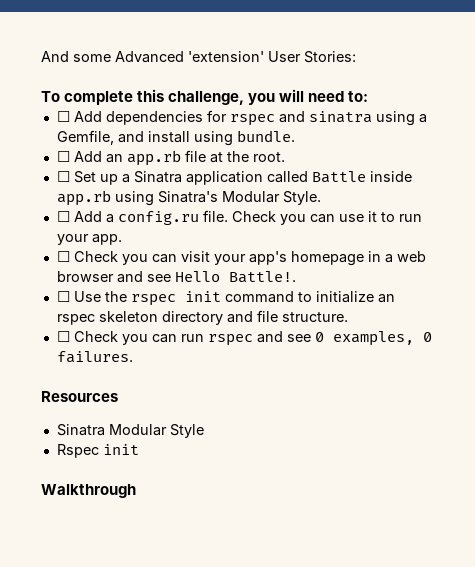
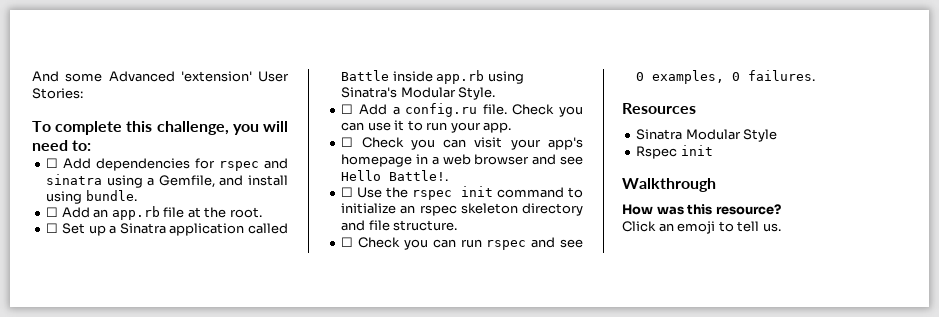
+ How was this resource?
+ Click an emoji to tell us.

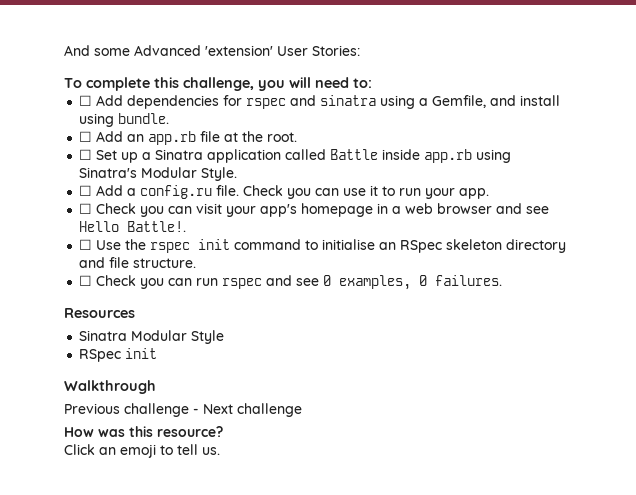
- ☐ Use the rspec init command to initialize an rspec skeleton directory and file structure.
+ ☐ Use the rspec init command to initialise an RSpec skeleton directory and file structure.
- Rspec init
+ RSpec init
+ Previous challenge - Next challenge

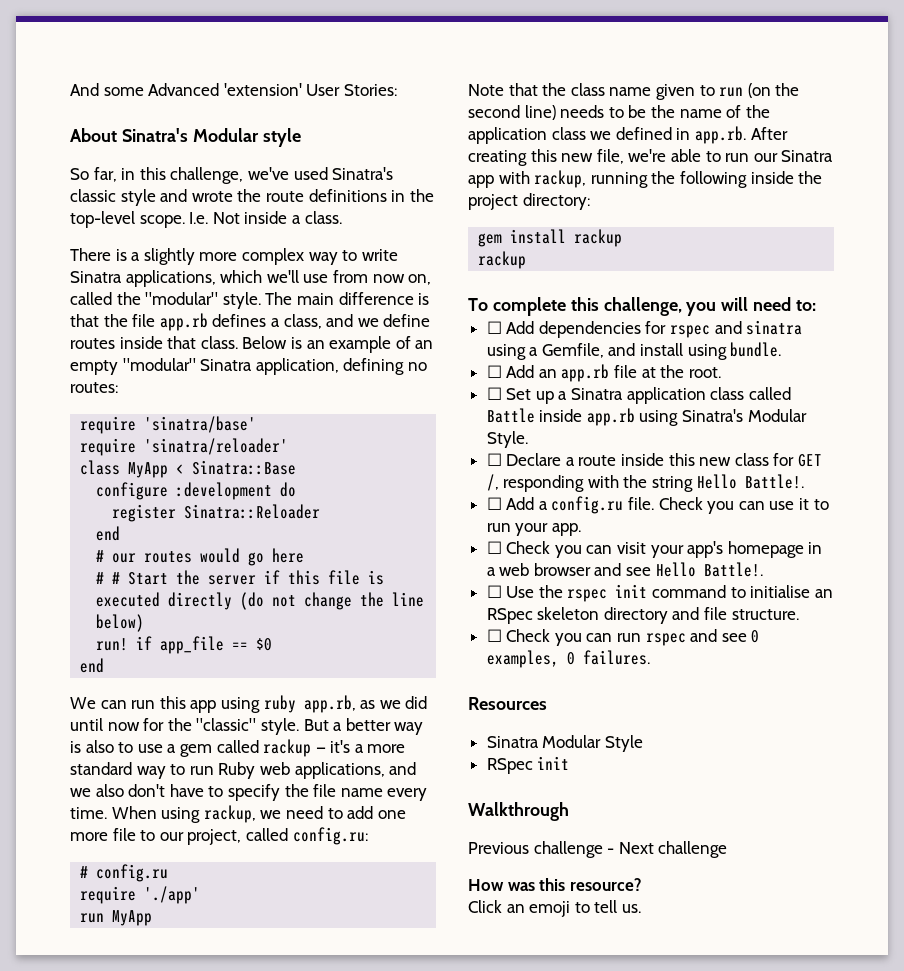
+ About Sinatra's Modular style
+ So far, in this challenge, we've used Sinatra's classic style and wrote the route definitions in the top-level scope. I.e. Not inside a class.
+ There is a slightly more complex way to write Sinatra applications, which we'll use from now on, called the "modular" style. The main difference is that the file app.rb defines a class, and we define routes inside that class. Below is an example of an empty "modular" Sinatra application, defining no routes:
+ require 'sinatra/base'
+ require 'sinatra/reloader'
+ class MyApp < Sinatra::Base
+ configure :development do
+ register Sinatra::Reloader
+ end
+ # our routes would go here
+ # # Start the server if this file is executed directly (do not change the line below)
+ run! if app_file == $0
+ end
+ We can run this app using ruby app.rb, as we did until now for the "classic" style. But a better way is also to use a gem called rackup — it's a more standard way to run Ruby web applications, and we also don't have to specify the file name every time. When using rackup, we need to add one more file to our project, called config.ru:
+ # config.ru
+ require './app'
+ run MyApp
+ Note that the class name given to run (on the second line) needs to be the name of the application class we defined in app.rb. After creating this new file, we're able to run our Sinatra app with rackup, running the following inside the project directory:
+ gem install rackup
+ rackup
- ☐ Set up a Sinatra application called Battle inside app.rb using Sinatra's Modular Style.
+ ☐ Set up a Sinatra application class called Battle inside app.rb using Sinatra's Modular Style.
+ ☐ Declare a route inside this new class for GET /, responding with the string Hello Battle!.

